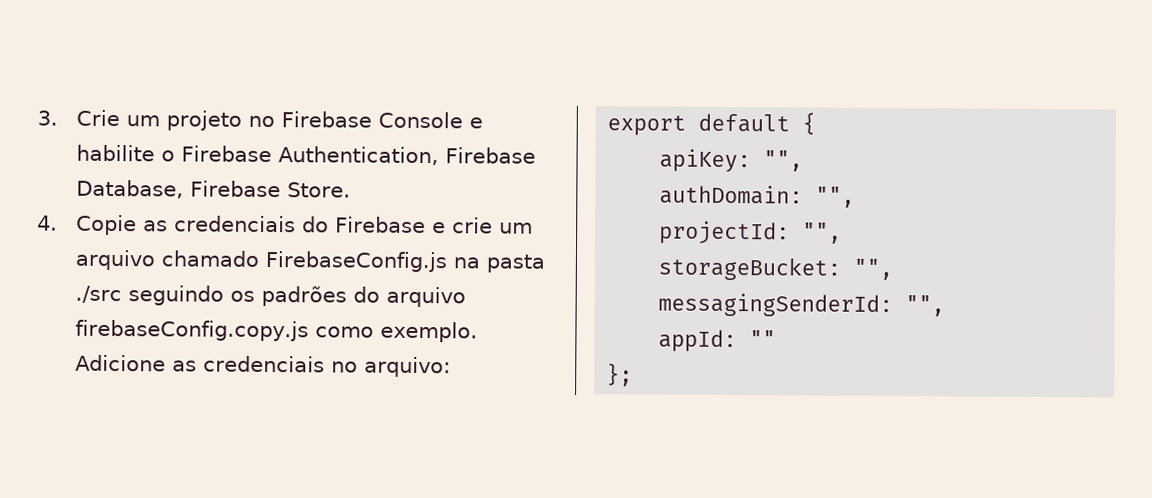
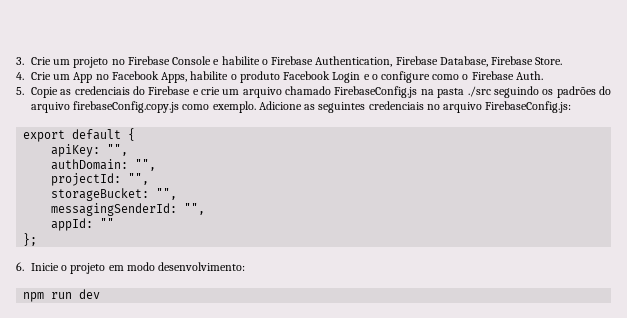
- 4. Copie as credenciais do Firebase e crie um arquivo chamado FirebaseConfig.js na pasta ./src seguindo os padrões do arquivo firebaseConfig.copy.js como exemplo.
+ 4. Crie um App no Facebook Apps, habilite o produto Facebook Login e o configure como o Firebase Auth.
+ 5. Copie as credenciais do Firebase e crie um arquivo chamado FirebaseConfig.js na pasta ./src seguindo os padrões do arquivo firebaseConfig.copy.js como exemplo.
- Adicione as credenciais no arquivo:
+ Adicione as seguintes credenciais no arquivo FirebaseConfig.js:
+ 6. Inicie o projeto em modo desenvolvimento:
+ npm run dev

